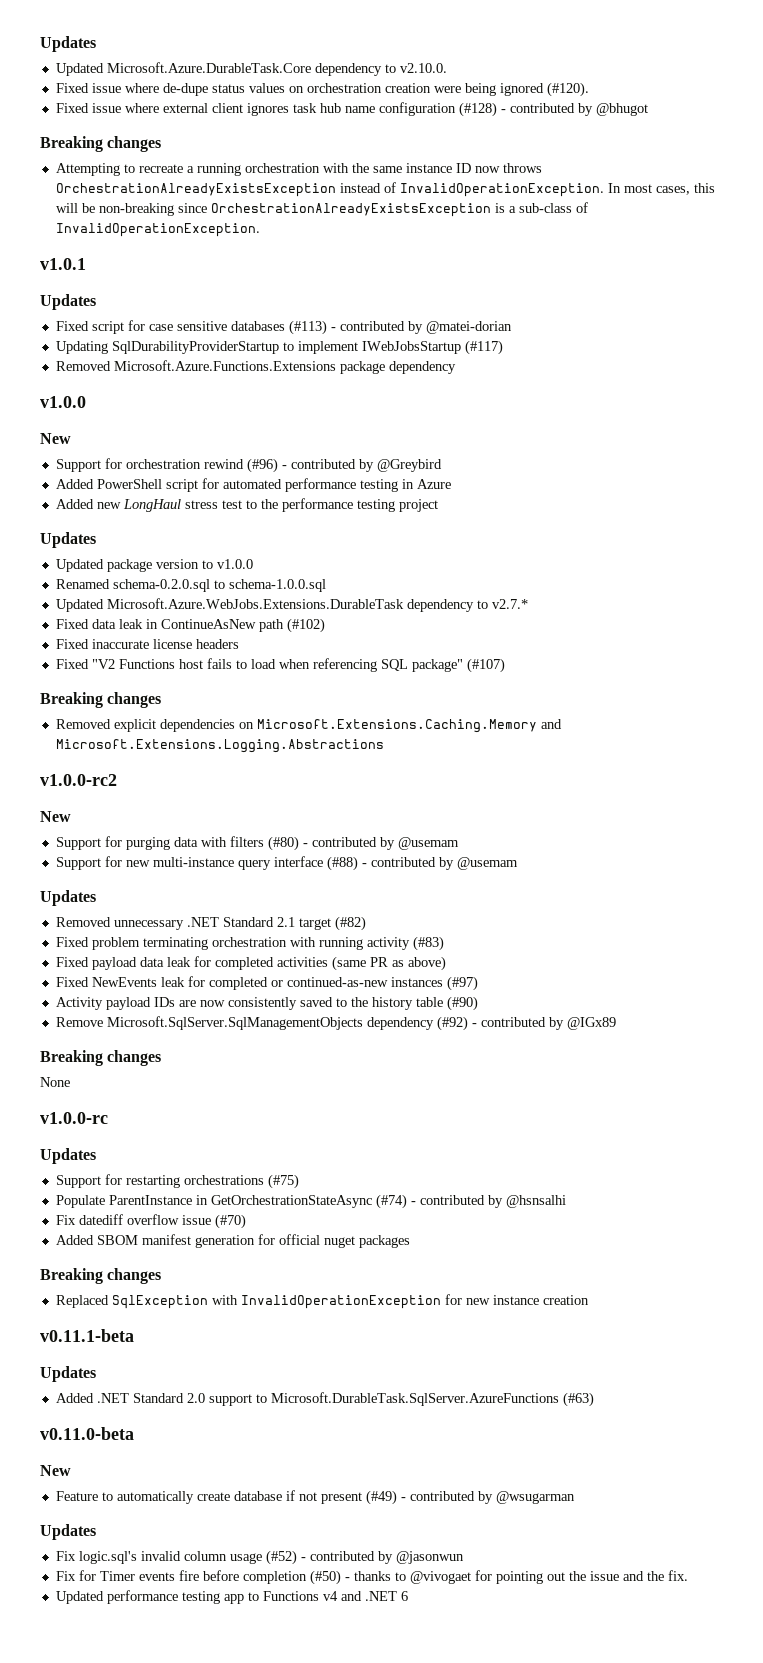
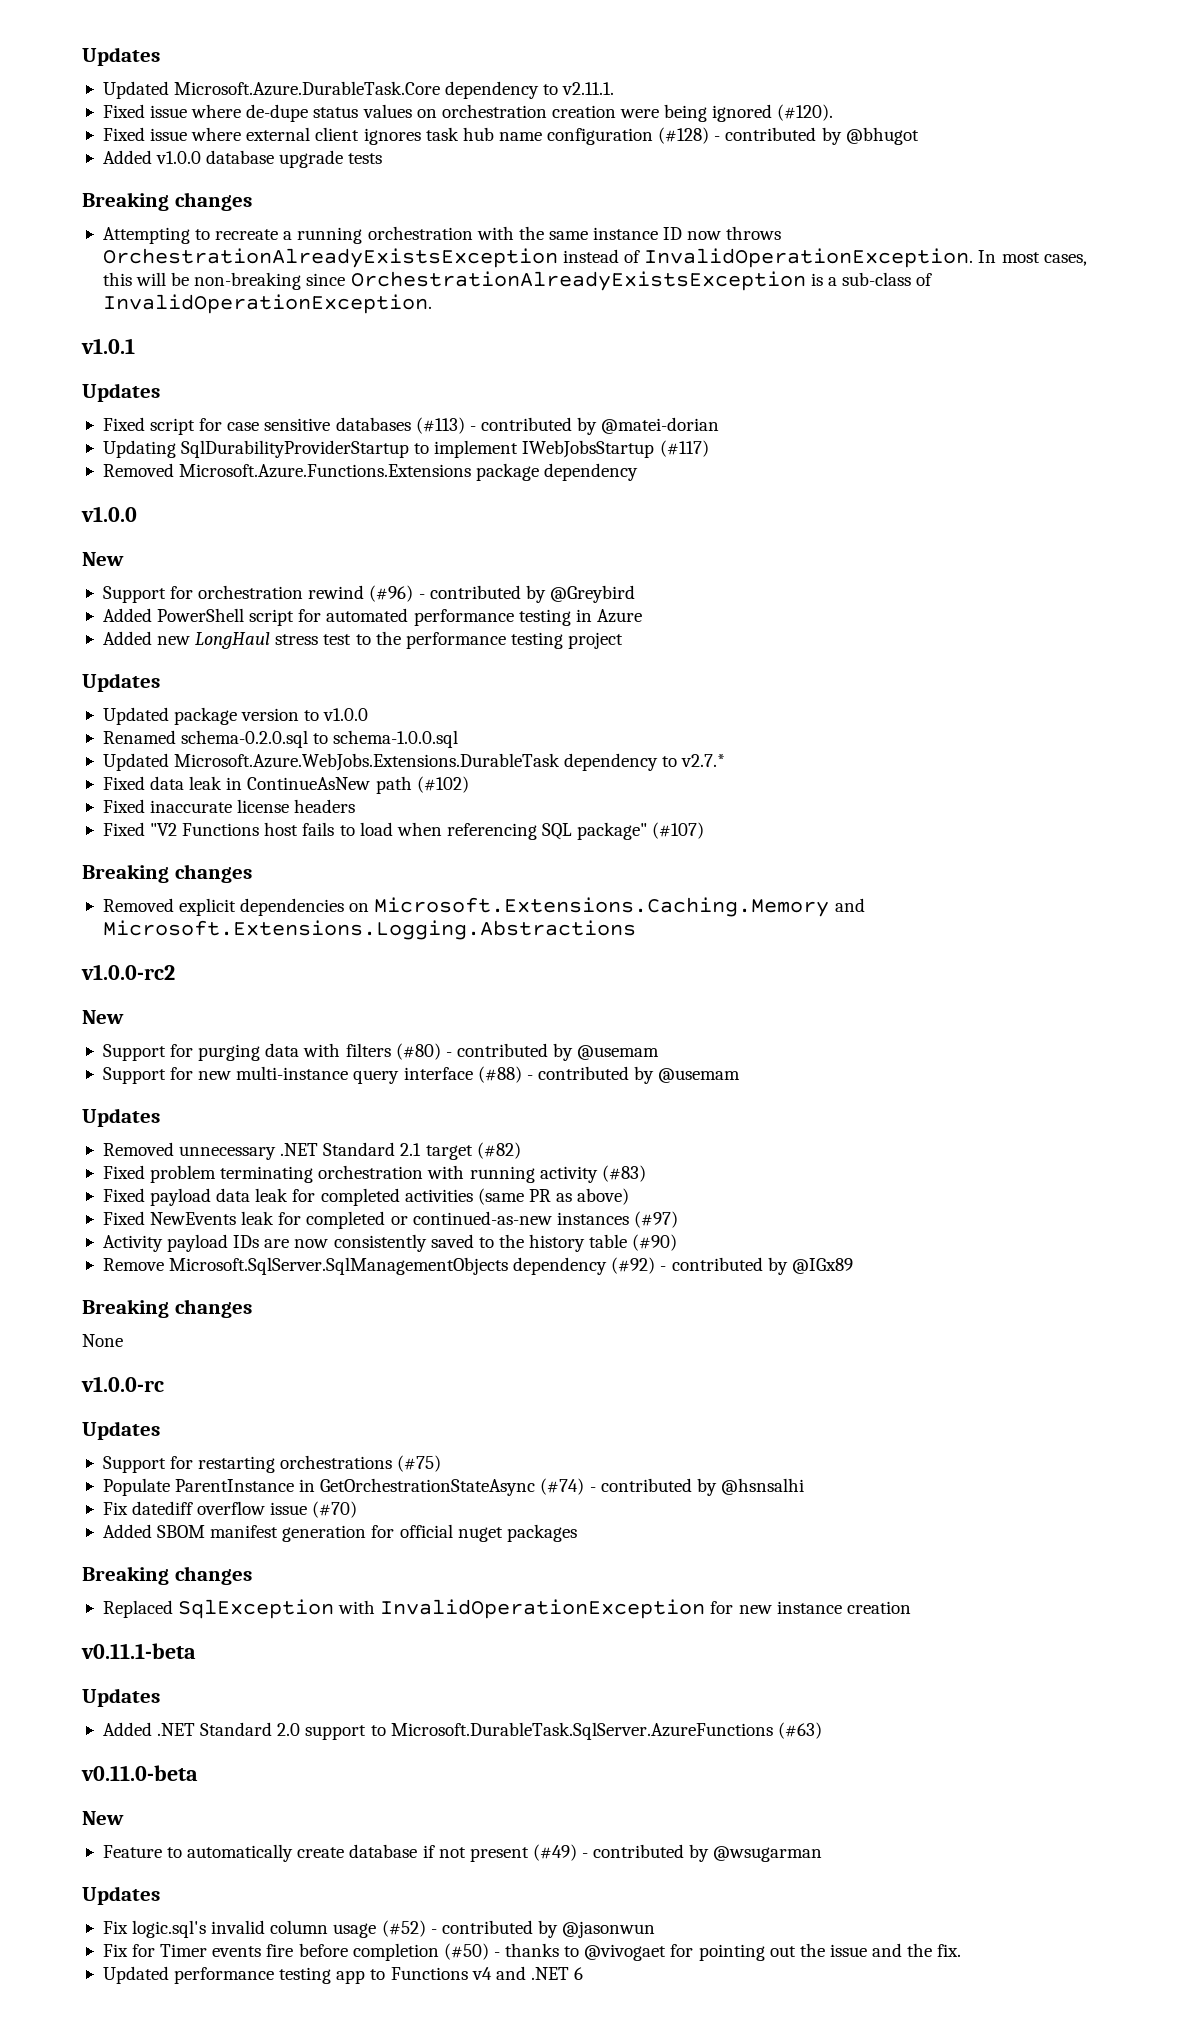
- Updated Microsoft.Azure.DurableTask.Core dependency to v2.10.0.
+ Updated Microsoft.Azure.DurableTask.Core dependency to v2.11.1.
+ Added v1.0.0 database upgrade tests

